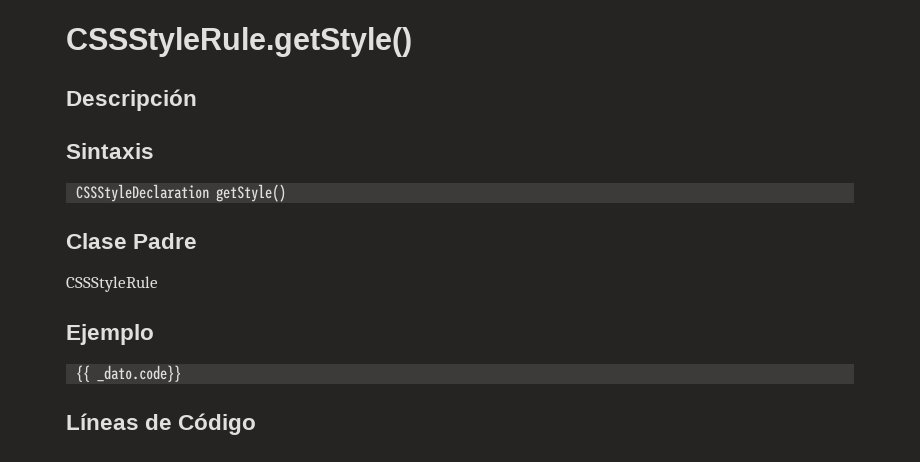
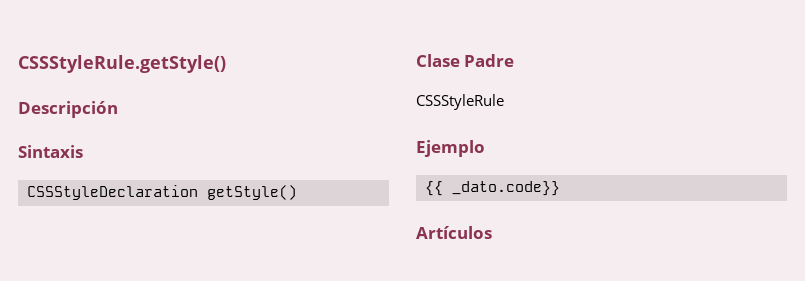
- Líneas de Código
+ Artículos

